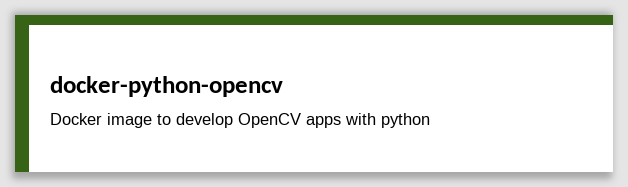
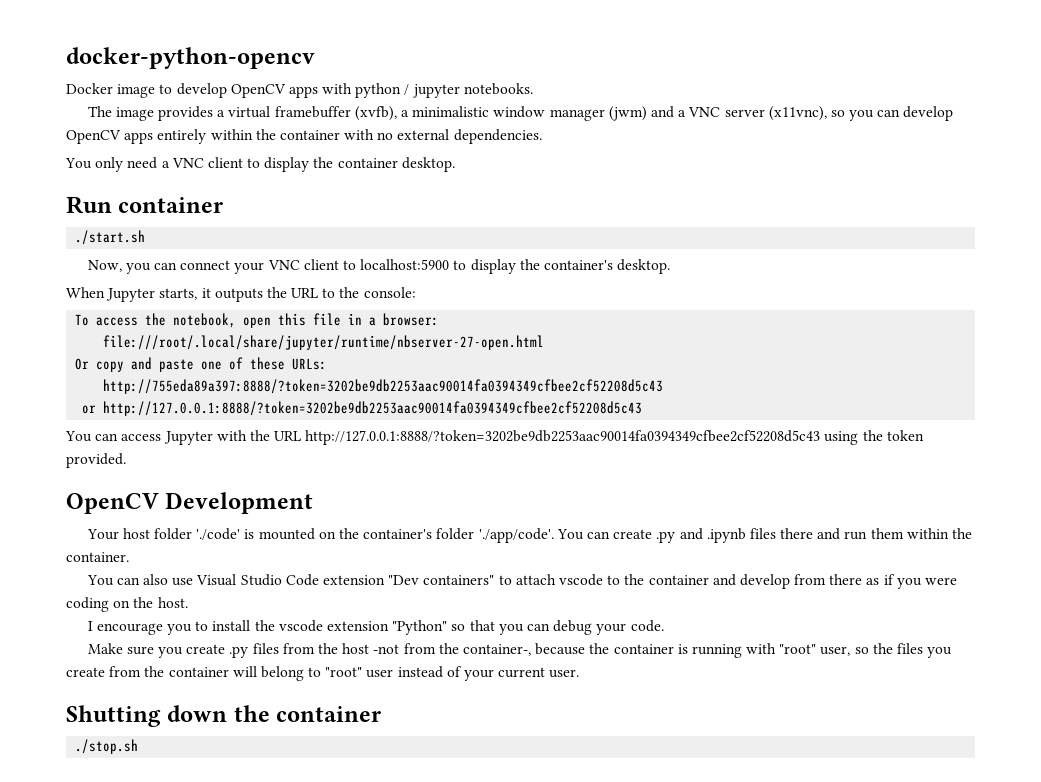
- Docker image to develop OpenCV apps with python
+ Docker image to develop OpenCV apps with python / jupyter notebooks.
+ The image provides a virtual framebuffer (xvfb), a minimalistic window manager (jwm) and a VNC server (x11vnc), so you can develop OpenCV apps entirely within the container with no external dependencies.
+ You only need a VNC client to display the container desktop.
+ Run container
+ ./start.sh
+ Now, you can connect your VNC client to localhost:5900 to display the container's desktop.
+ When Jupyter starts, it outputs the URL to the console:
+ To access the notebook, open this file in a browser:
+ file:///root/.local/share/jupyter/runtime/nbserver-27-open.html
+ Or copy and paste one of these URLs:
+ http://755eda89a397:8888/?token=3202be9db2253aac90014fa0394349cfbee2cf52208d5c43
+ or http://127.0.0.1:8888/?token=3202be9db2253aac90014fa0394349cfbee2cf52208d5c43
+ You can access Jupyter with the URL http://127.0.0.1:8888/?token=3202be9db2253aac90014fa0394349cfbee2cf52208d5c43 using the token provided.
+ OpenCV Development
+ Your host folder './code' is mounted on the container's folder './app/code'. You can create .py and .ipynb files there and run them within the container.
+ You can also use Visual Studio Code extension "Dev containers" to attach vscode to the container and develop from there as if you were coding on the host.
+ I encourage you to install the vscode extension "Python" so that you can debug your code.
+ Make sure you create .py files from the host -not from the container-, because the container is running with "root" user, so the files you create from the container will belong to "root" user instead of your current user.
+ Shutting down the container
+ ./stop.sh

